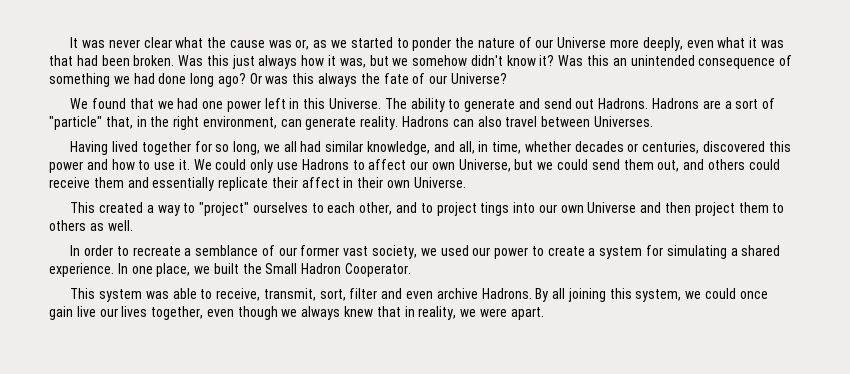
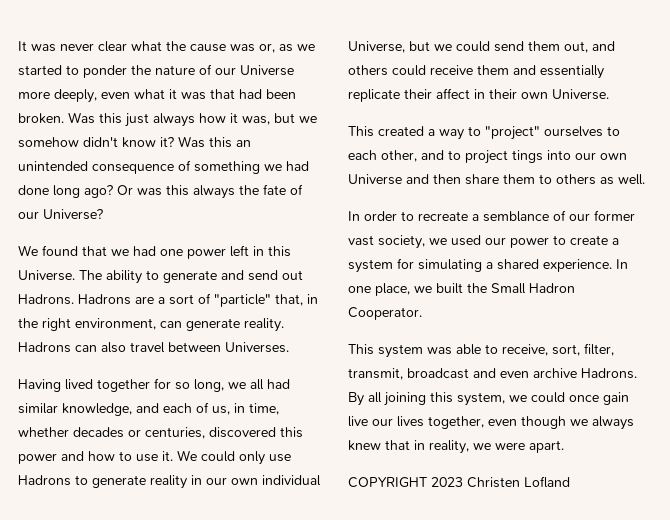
- Having lived together for so long, we all had similar knowledge, and all, in time, whether decades or centuries, discovered this power and how to use it.
+ Having lived together for so long, we all had similar knowledge, and each of us, in time, whether decades or centuries, discovered this power and how to use it.
- We could only use Hadrons to affect our own Universe, but we could send them out, and others could receive them and essentially replicate their affect in their own Universe.
+ We could only use Hadrons to generate reality in our own individual Universe, but we could send them out, and others could receive them and essentially replicate their affect in their own Universe.
- This created a way to "project" ourselves to each other, and to project tings into our own Universe and then project them to others as well.
+ This created a way to "project" ourselves to each other, and to project tings into our own Universe and then share them to others as well.
- This system was able to receive, transmit, sort, filter and even archive Hadrons.
+ This system was able to receive, sort, filter, transmit, broadcast and even archive Hadrons.
+ COPYRIGHT 2023 Christen Lofland

